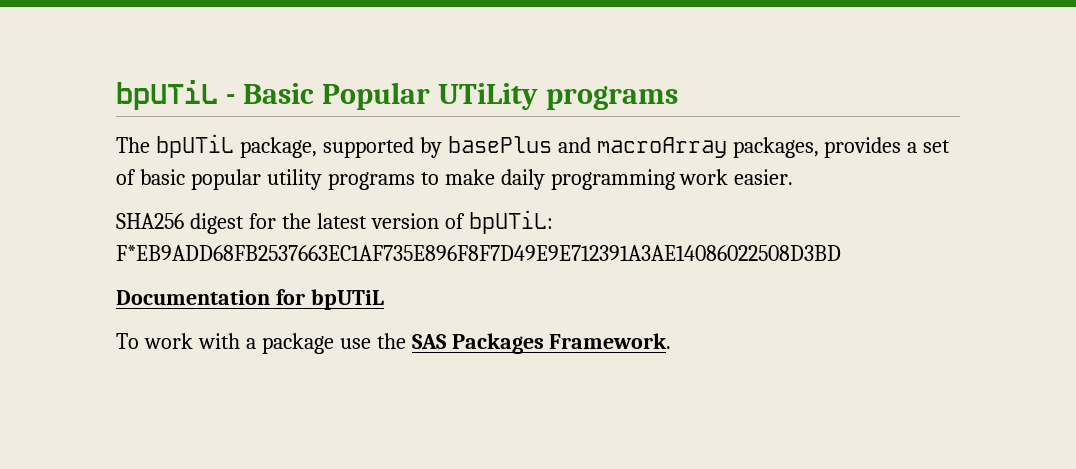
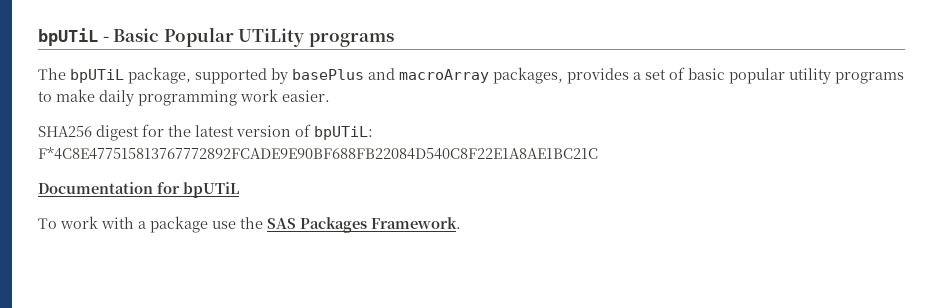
- SHA256 digest for the latest version of bpUTiL: F*EB9ADD68FB2537663EC1AF735E896F8F7D49E9E712391A3AE14086022508D3BD
+ SHA256 digest for the latest version of bpUTiL: F*4C8E477515813767772892FCADE9E90BF688FB22084D540C8F22E1A8AE1BC21C

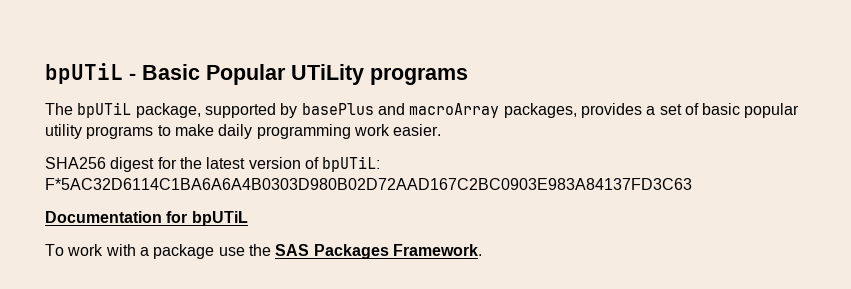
- SHA256 digest for the latest version of bpUTiL: F*4C8E477515813767772892FCADE9E90BF688FB22084D540C8F22E1A8AE1BC21C
+ SHA256 digest for the latest version of bpUTiL: F*5AC32D6114C1BA6A6A4B0303D980B02D72AAD167C2BC0903E983A84137FD3C63

